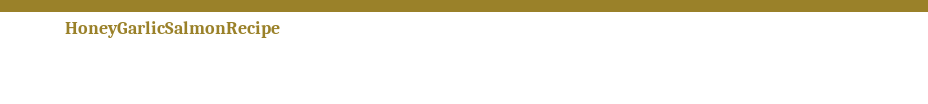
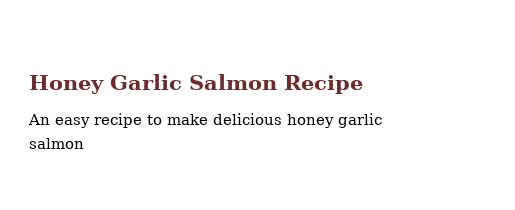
- HoneyGarlicSalmonRecipe
+ Honey Garlic Salmon Recipe
+ An easy recipe to make delicious honey garlic salmon

